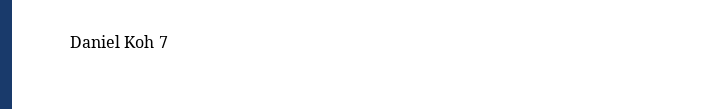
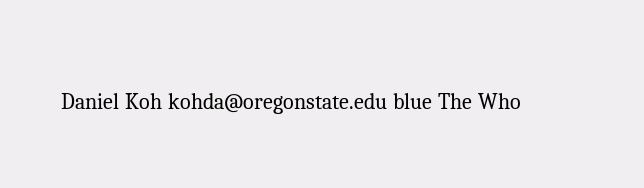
- Daniel Koh 7
+ Daniel Koh kohda@oregonstate.edu blue The Who

